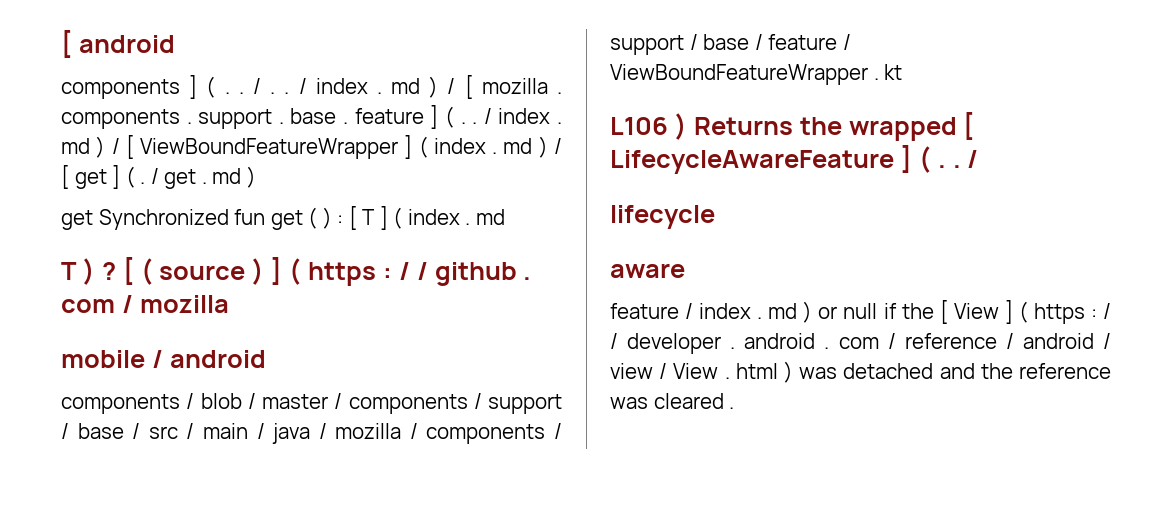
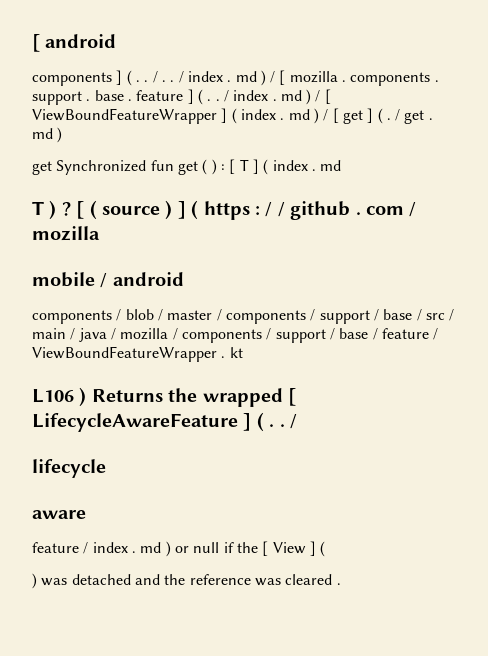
- feature / index . md ) or null if the [ View ] ( https : / / developer . android . com / reference / android / view / View . html ) was detached and the reference was cleared .
+ feature / index . md ) or null if the [ View ] (
+ ) was detached and the reference was cleared .

